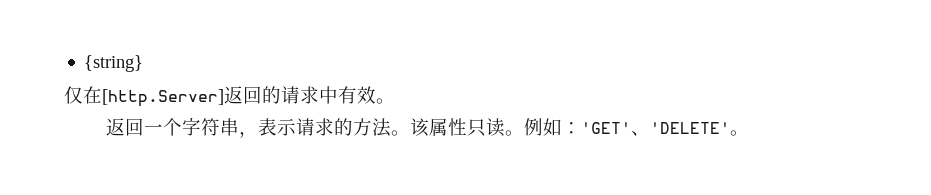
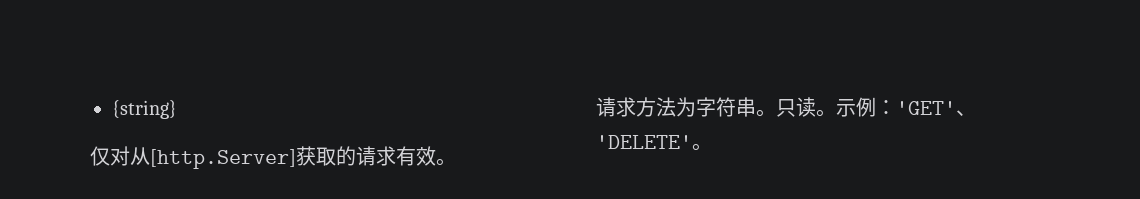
- 仅在[http.Server]返回的请求中有效。
- 返回一个字符串，表示请求的方法。该属性只读。例如：'GET'、'DELETE'。
+ 仅对从[http.Server]获取的请求有效。
+ 请求方法为字符串。只读。示例：'GET'、'DELETE'。

